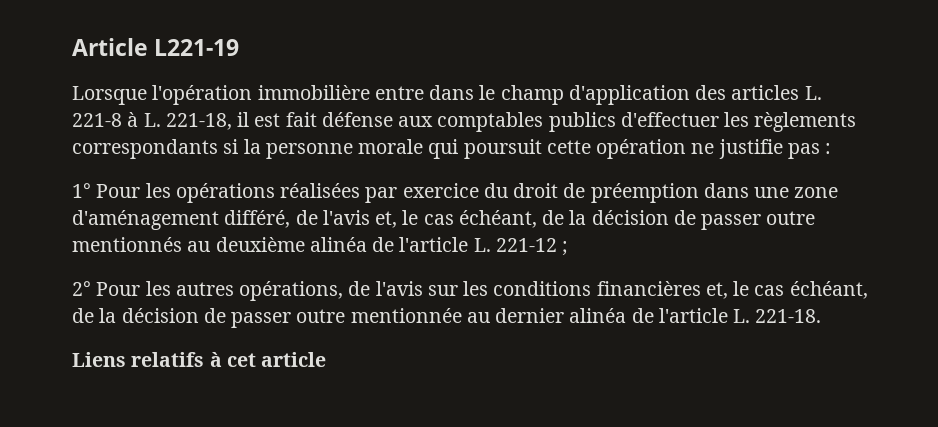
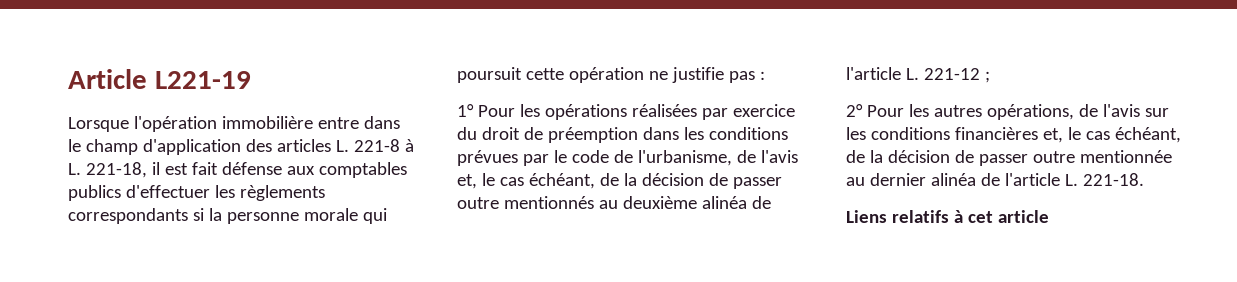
- 1° Pour les opérations réalisées par exercice du droit de préemption dans une zone d'aménagement différé, de l'avis et, le cas échéant, de la décision de passer outre mentionnés au deuxième alinéa de l'article L. 221-12 ;
+ 1° Pour les opérations réalisées par exercice du droit de préemption dans les conditions prévues par le code de l'urbanisme, de l'avis et, le cas échéant, de la décision de passer outre mentionnés au deuxième alinéa de l'article L. 221-12 ;

